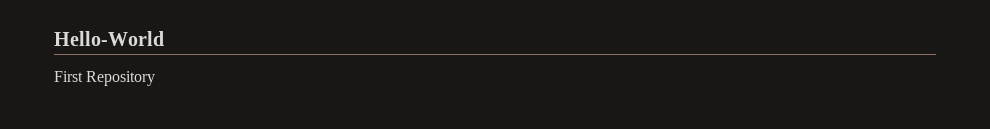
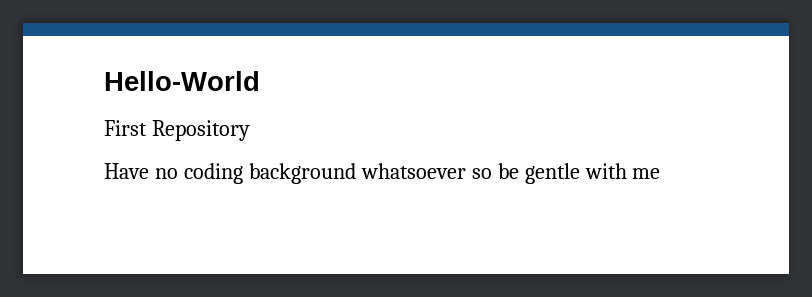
+ Have no coding background whatsoever so be gentle with me

